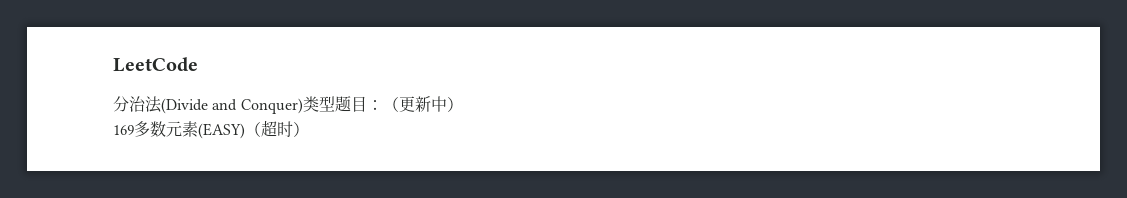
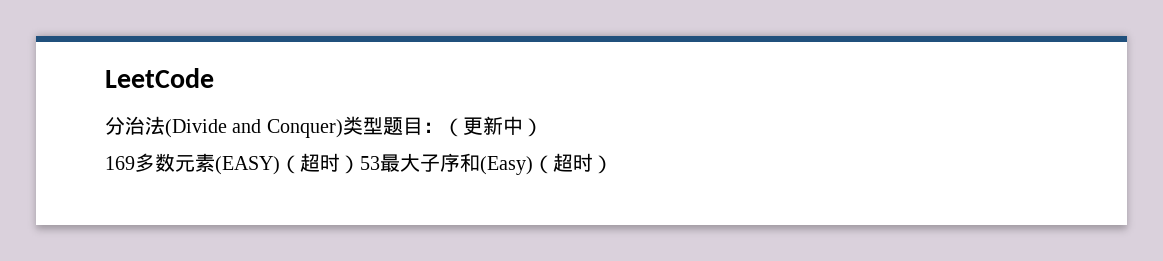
- 169多数元素(EASY)（超时）
+ 169多数元素(EASY)（超时）53最大子序和(Easy)（超时）

